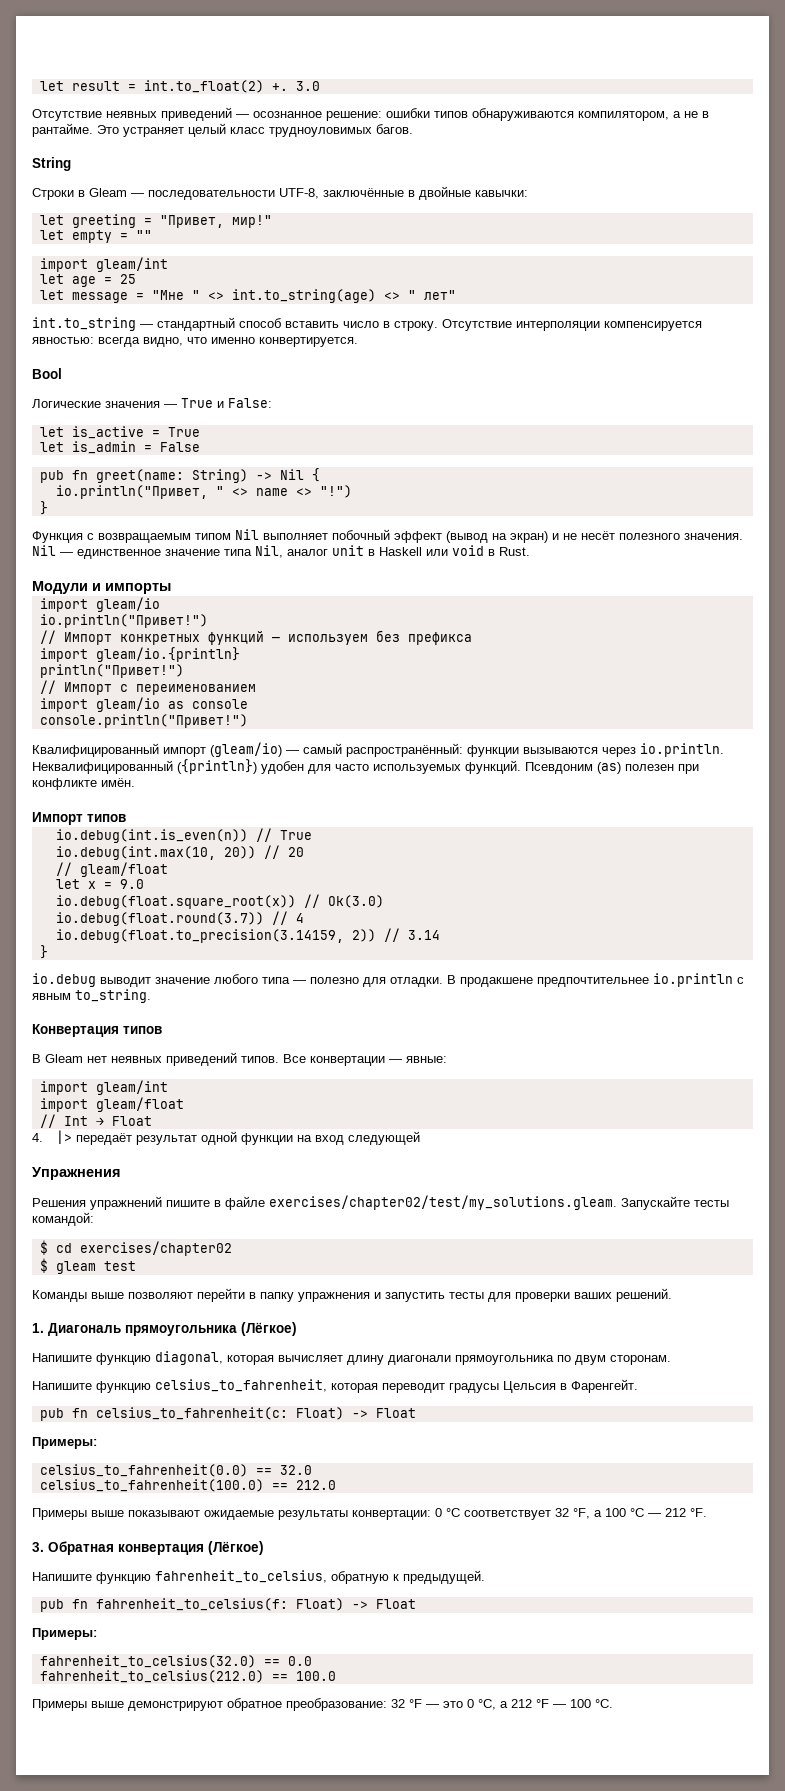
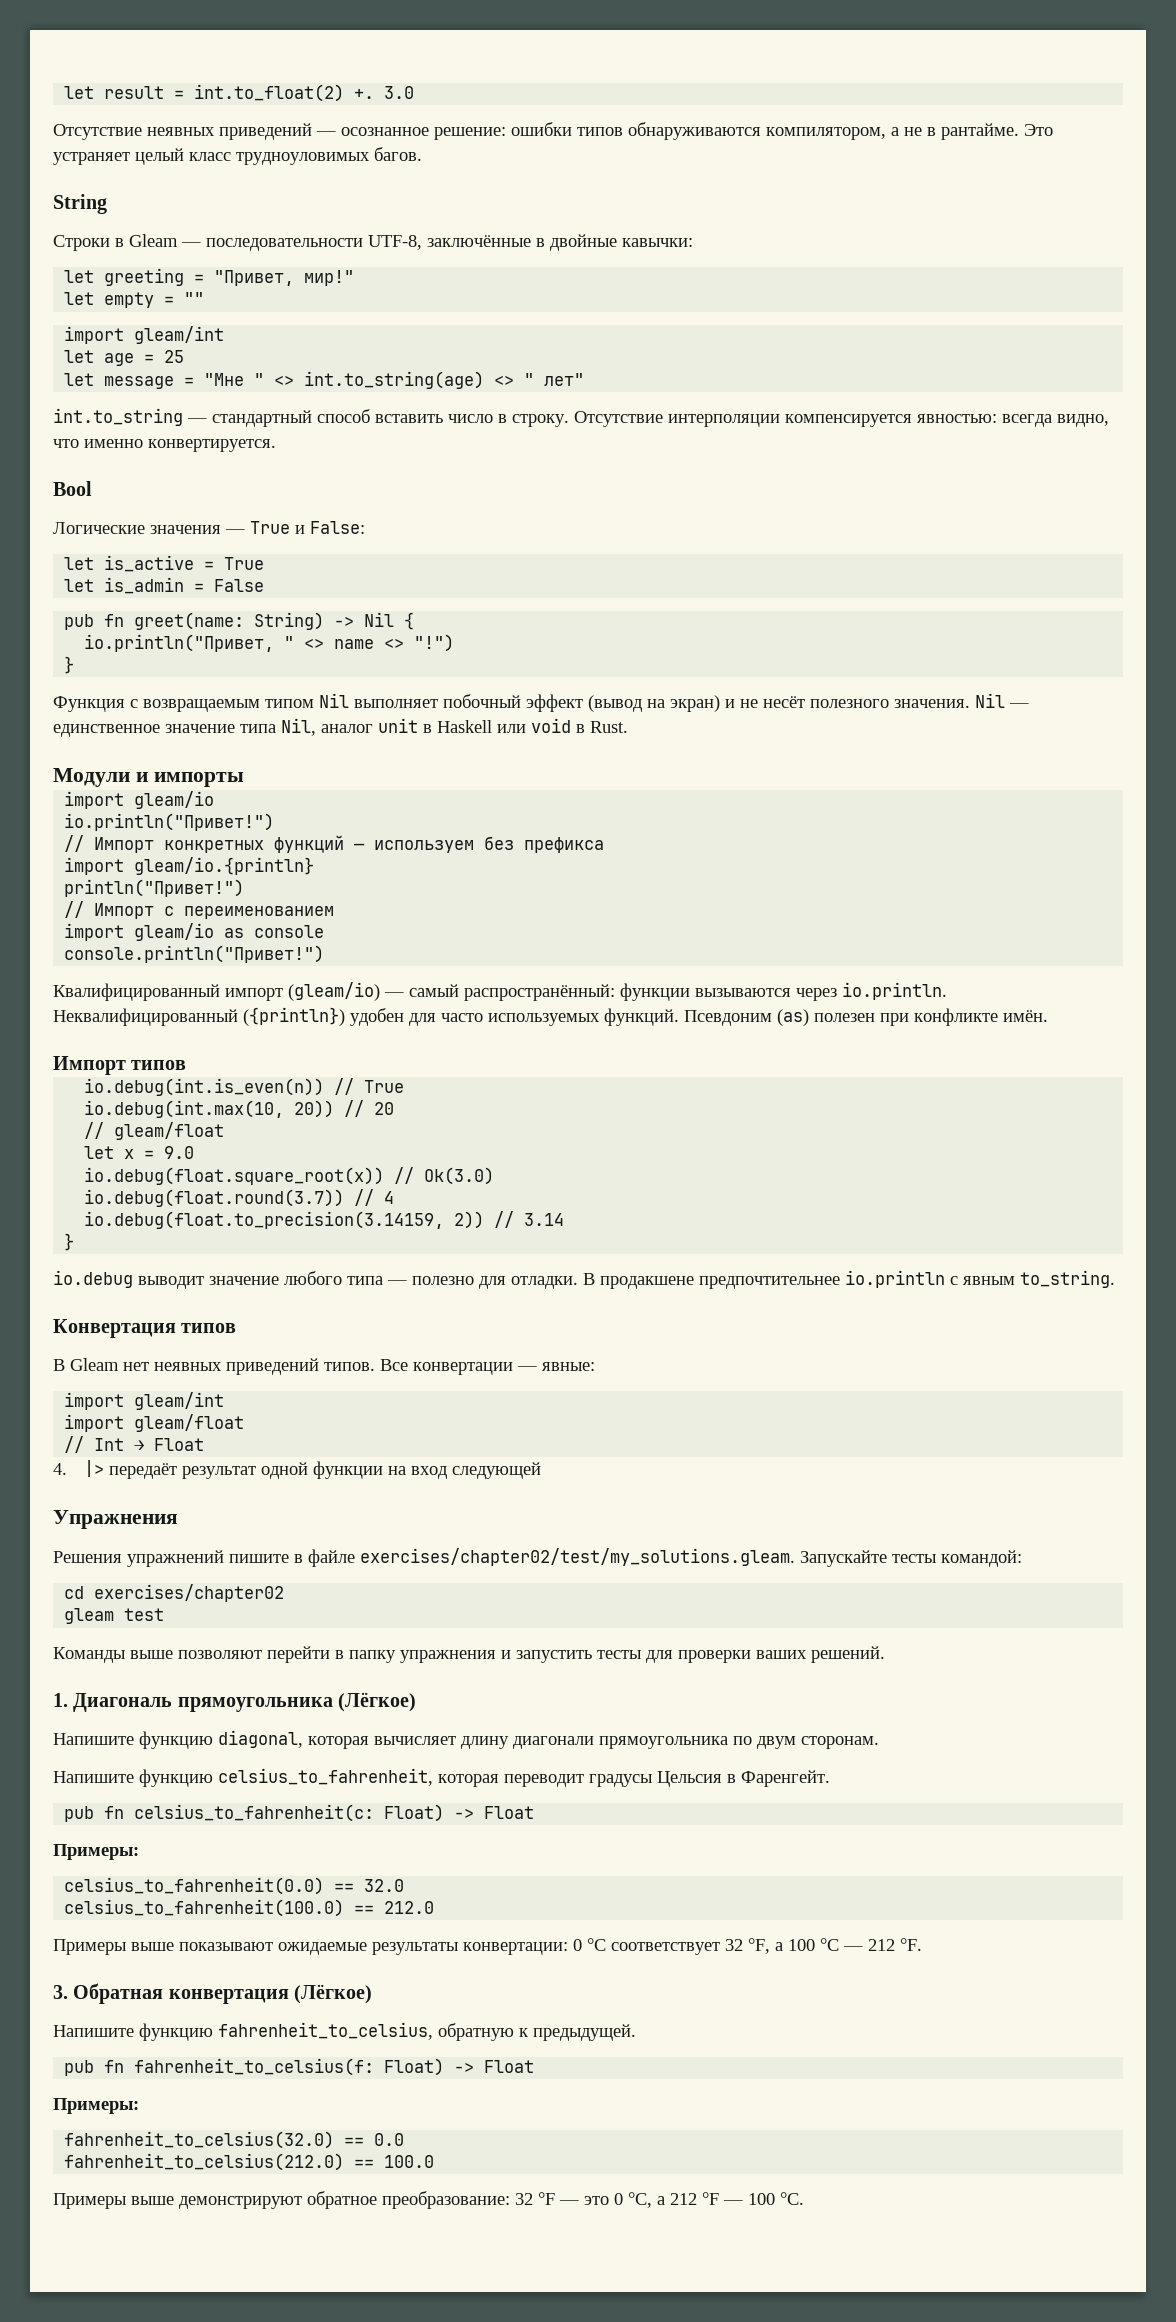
- $ cd exercises/chapter02
+ cd exercises/chapter02
- $ gleam test
+ gleam test

